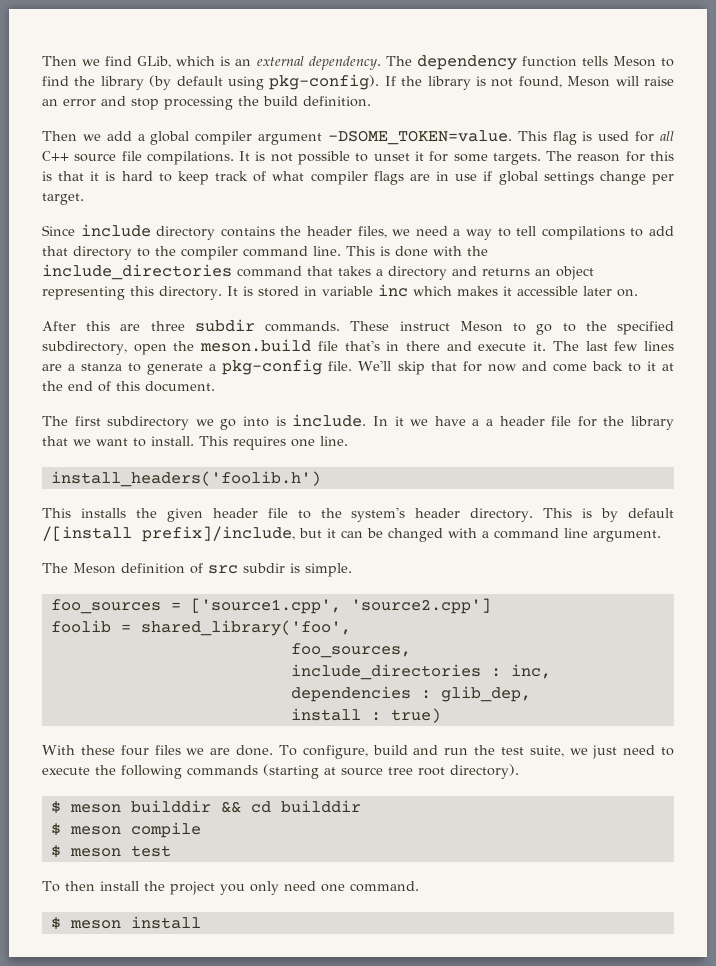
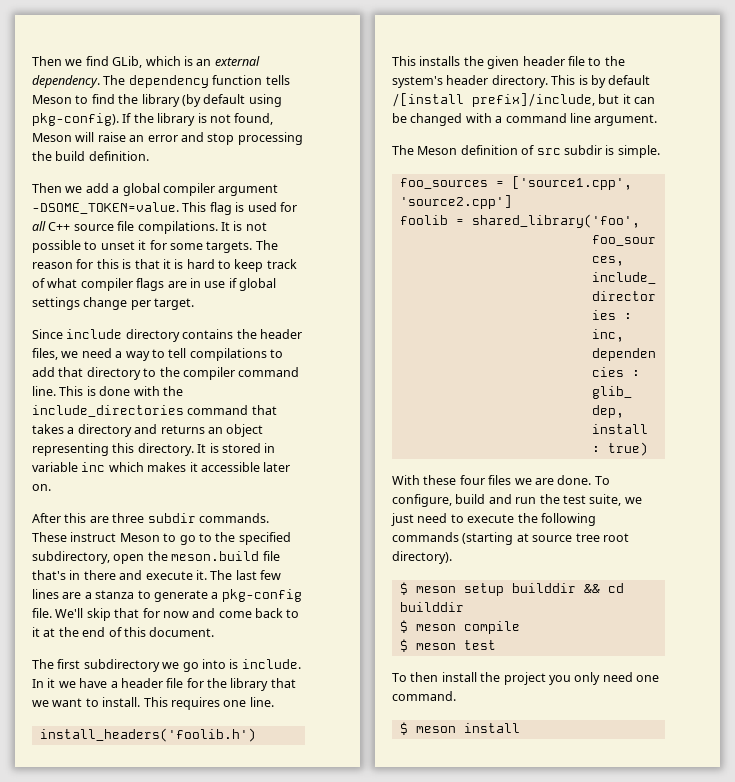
- In it we have a a header file for the library that we want to install.
+ In it we have a header file for the library that we want to install.
- $ meson builddir && cd builddir
+ $ meson setup builddir && cd builddir

